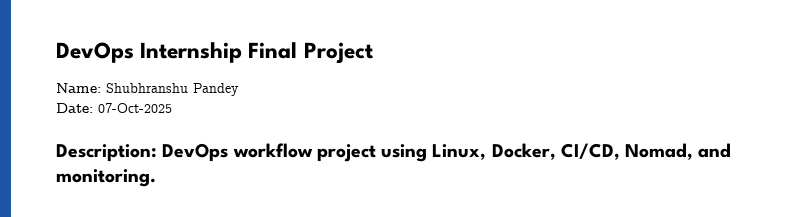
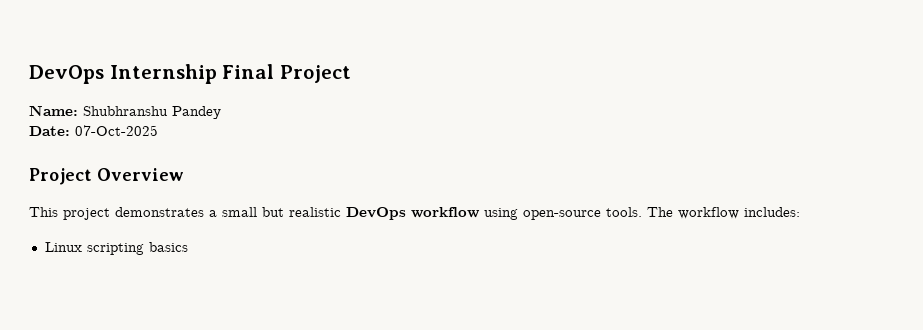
- Description: DevOps workflow project using Linux, Docker, CI/CD, Nomad, and monitoring.
+ Project Overview
+ This project demonstrates a small but realistic DevOps workflow using open-source tools. The workflow includes:
+ Linux scripting basics

